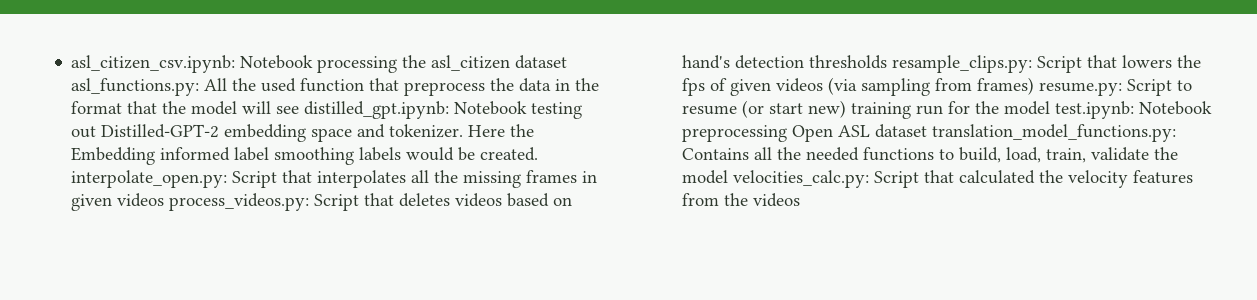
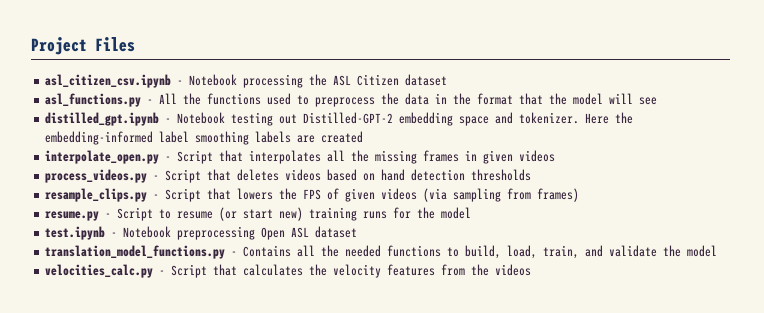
- asl_citizen_csv.ipynb: Notebook processing the asl_citizen dataset asl_functions.py: All the used function that preprocess the data in the format that the model will see distilled_gpt.ipynb: Notebook testing out Distilled-GPT-2 embedding space and tokenizer.
+ Project Files
+ asl_citizen_csv.ipynb - Notebook processing the ASL Citizen dataset
+ asl_functions.py - All the functions used to preprocess the data in the format that the model will see
+ distilled_gpt.ipynb - Notebook testing out Distilled-GPT-2 embedding space and tokenizer.
- Here the Embedding informed label smoothing labels would be created. interpolate_open.py: Script that interpolates all the missing frames in given videos process_videos.py: Script that deletes videos based on hand's detection thresholds resample_clips.py: Script that lowers the fps of given videos (via sampling from frames) resume.py: Script to resume (or start new) training run for the model test.ipynb: Notebook preprocessing Open ASL dataset translation_model_functions.py: Contains all the needed functions to build, load, train, validate the model velocities_calc.py: Script that calculated the velocity features from the videos
+ Here the embedding-informed label smoothing labels are created
+ interpolate_open.py - Script that interpolates all the missing frames in given videos
+ process_videos.py - Script that deletes videos based on hand detection thresholds
+ resample_clips.py - Script that lowers the FPS of given videos (via sampling from frames)
+ resume.py - Script to resume (or start new) training runs for the model
+ test.ipynb - Notebook preprocessing Open ASL dataset
+ translation_model_functions.py - Contains all the needed functions to build, load, train, and validate the model
+ velocities_calc.py - Script that calculates the velocity features from the videos

